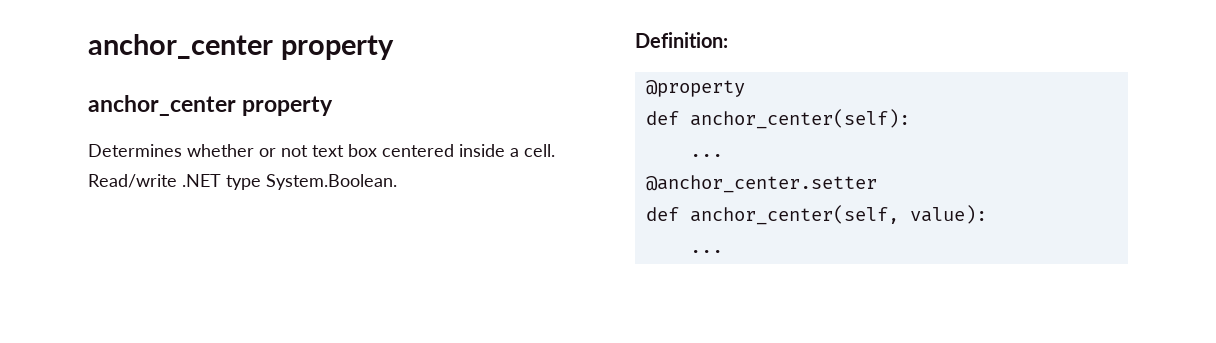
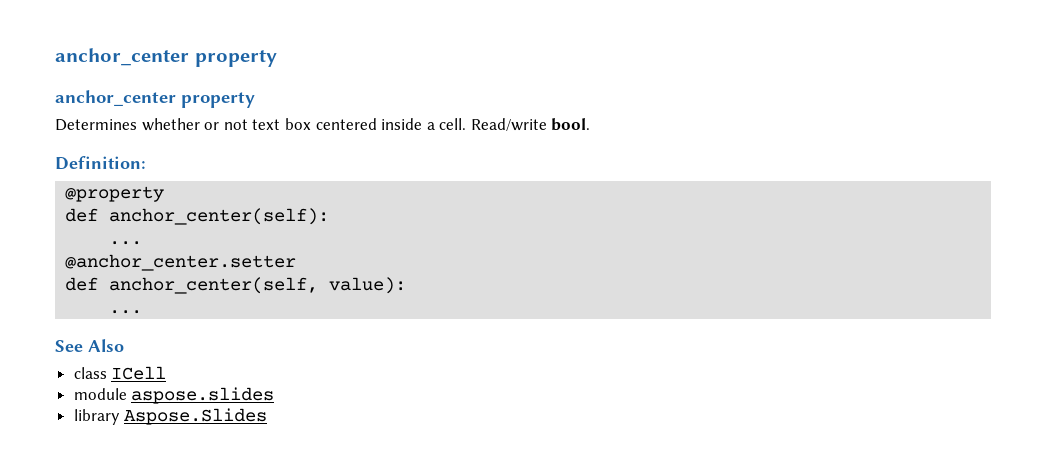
- Read/write .NET type System.Boolean.
+ Read/write bool.
+ See Also
+ class ICell
+ module aspose.slides
+ library Aspose.Slides

